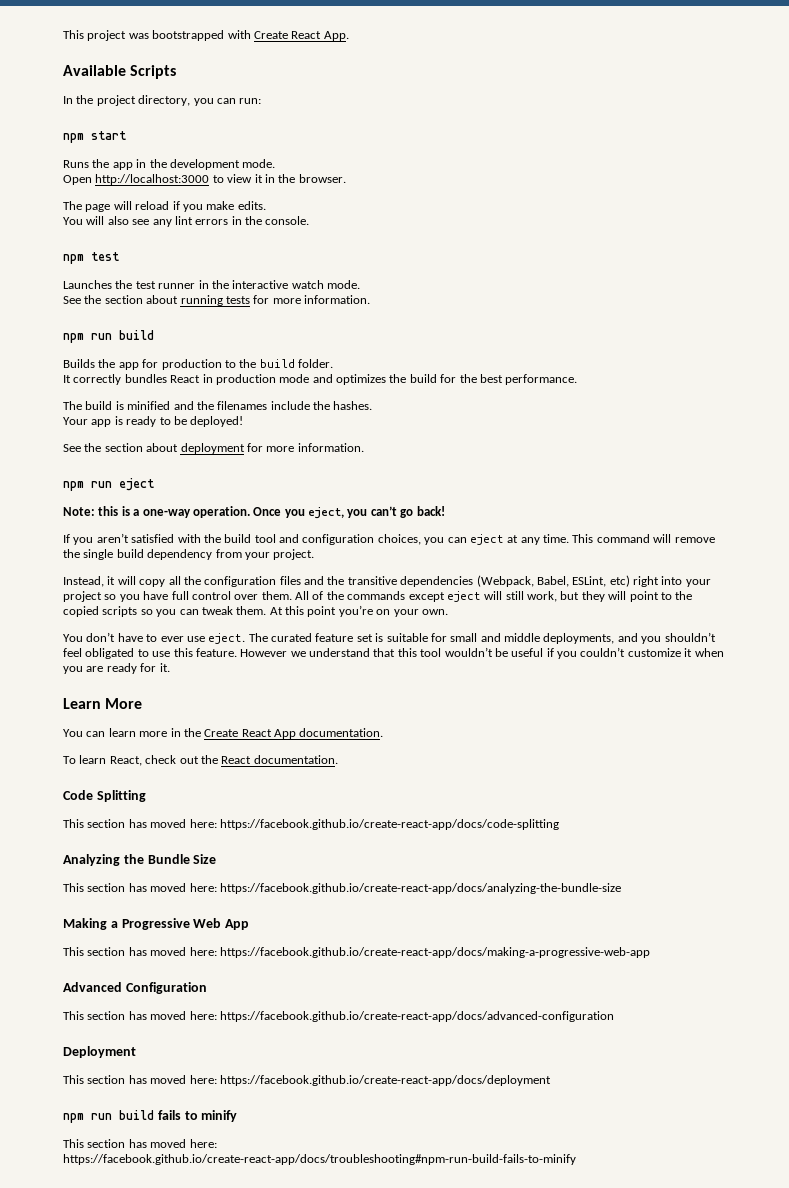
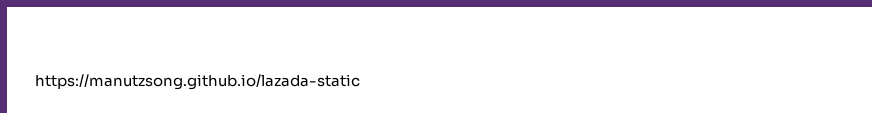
- This project was bootstrapped with Create React App.
- Available Scripts
- In the project directory, you can run:
- npm start
- Runs the app in the development mode.
- Open http://localhost:3000 to view it in the browser.
- The page will reload if you make edits.
- You will also see any lint errors in the console.
- npm test
- Launches the test runner in the interactive watch mode.
- See the section about running tests for more information.
- npm run build
- Builds the app for production to the build folder.
- It correctly bundles React in production mode and optimizes the build for the best performance.
- The build is minified and the filenames include the hashes.
- Your app is ready to be deployed!
- See the section about deployment for more information.
- npm run eject
- Note: this is a one-way operation. Once you eject, you can’t go back!
- If you aren’t satisfied with the build tool and configuration choices, you can eject at any time. This command will remove the single build dependency from your project.
- Instead, it will copy all the configuration files and the transitive dependencies (Webpack, Babel, ESLint, etc) right into your project so you have full control over them. All of the commands except eject will still work, but they will point to the copied scripts so you can tweak them. At this point you’re on your own.
- You don’t have to ever use eject. The curated feature set is suitable for small and middle deployments, and you shouldn’t feel obligated to use this feature. However we understand that this tool wouldn’t be useful if you couldn’t customize it when you are ready for it.
- Learn More
- You can learn more in the Create React App documentation.
- To learn React, check out the React documentation.
- Code Splitting
- This section has moved here: https://facebook.github.io/create-react-app/docs/code-splitting
- Analyzing the Bundle Size
- This section has moved here: https://facebook.github.io/create-react-app/docs/analyzing-the-bundle-size
- Making a Progressive Web App
- This section has moved here: https://facebook.github.io/create-react-app/docs/making-a-progressive-web-app
- Advanced Configuration
- This section has moved here: https://facebook.github.io/create-react-app/docs/advanced-configuration
- Deployment
- This section has moved here: https://facebook.github.io/create-react-app/docs/deployment
- npm run build fails to minify
- This section has moved here: https://facebook.github.io/create-react-app/docs/troubleshooting#npm-run-build-fails-to-minify
+ https://manutzsong.github.io/lazada-static

